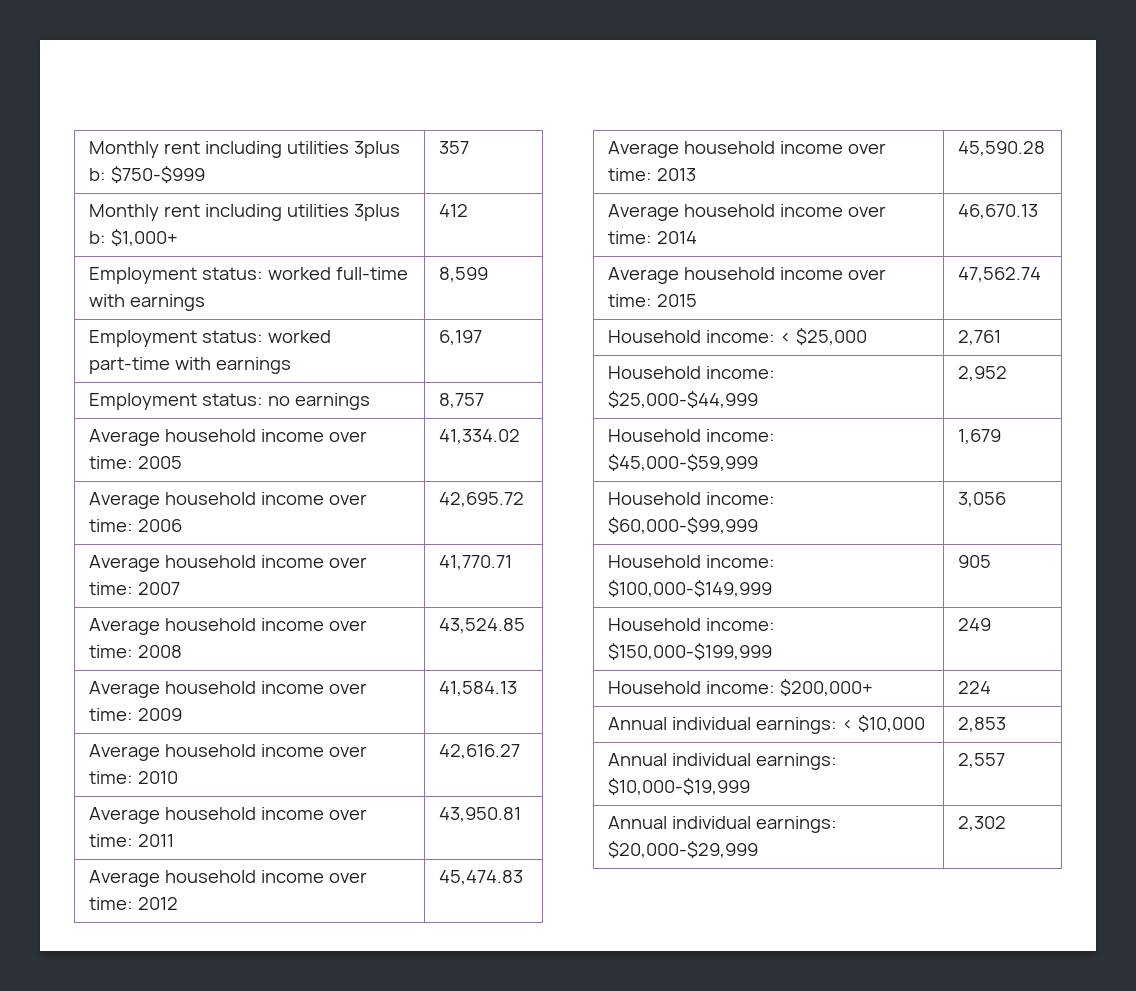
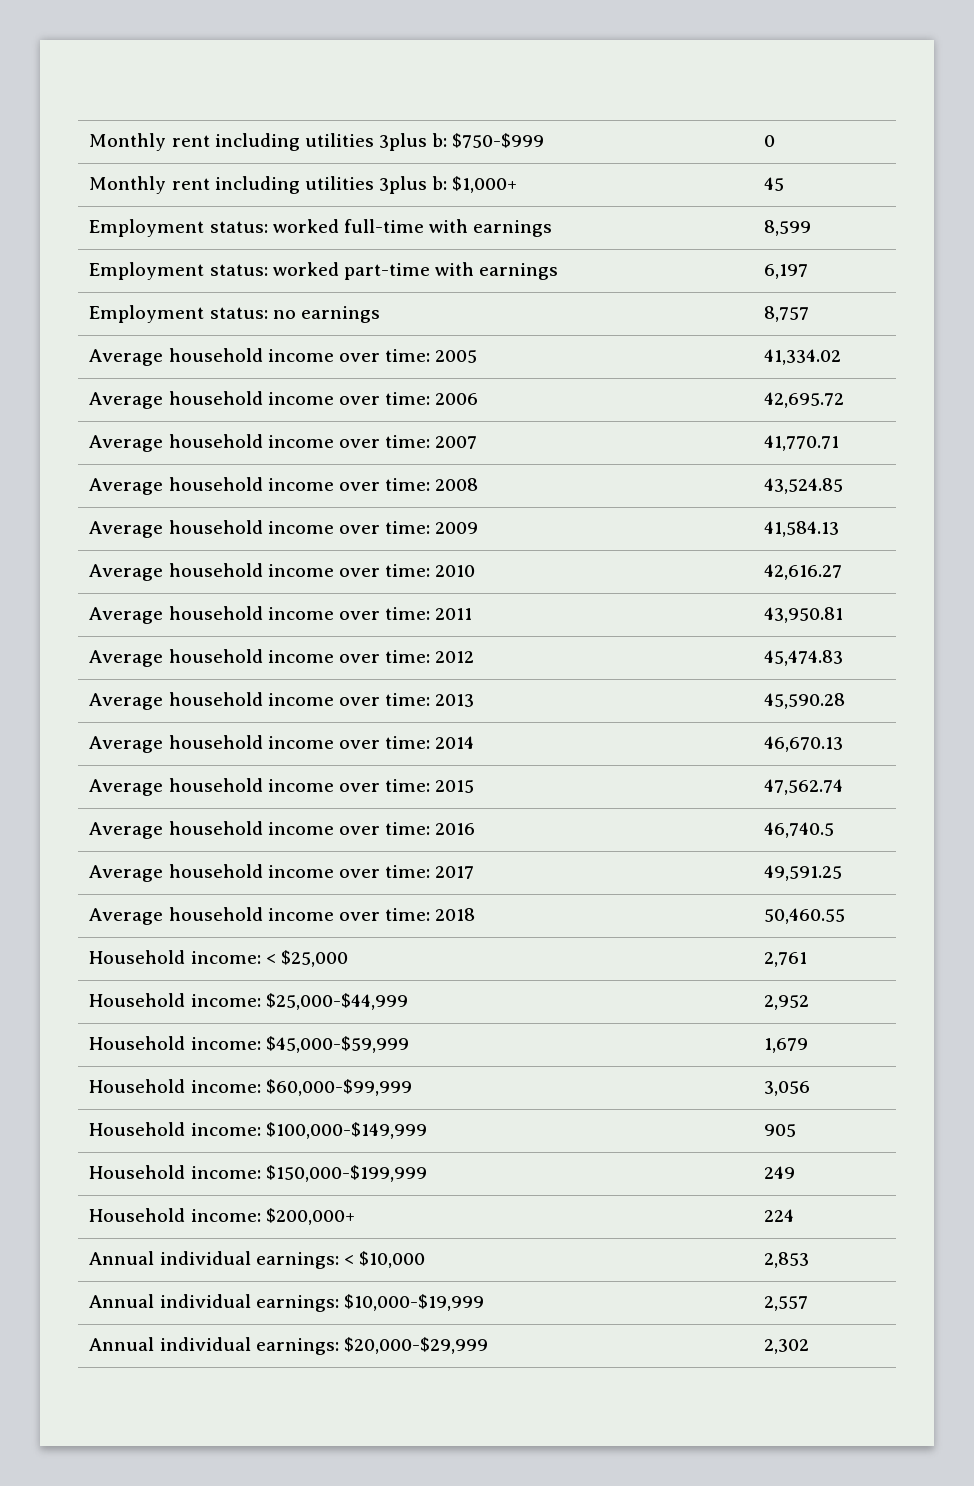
- Monthly rent including utilities 3plus b: $750-$999 | 357
+ Monthly rent including utilities 3plus b: $750-$999 | 0
- Monthly rent including utilities 3plus b: $1,000+ | 412
+ Monthly rent including utilities 3plus b: $1,000+ | 45
+ Average household income over time: 2016 | 46,740.5
+ Average household income over time: 2017 | 49,591.25
+ Average household income over time: 2018 | 50,460.55

